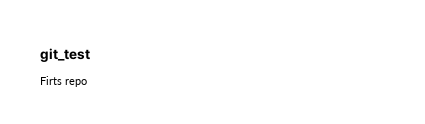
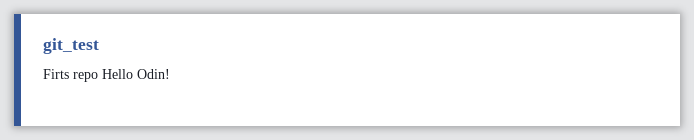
- Firts repo
+ Firts repo Hello Odin!

